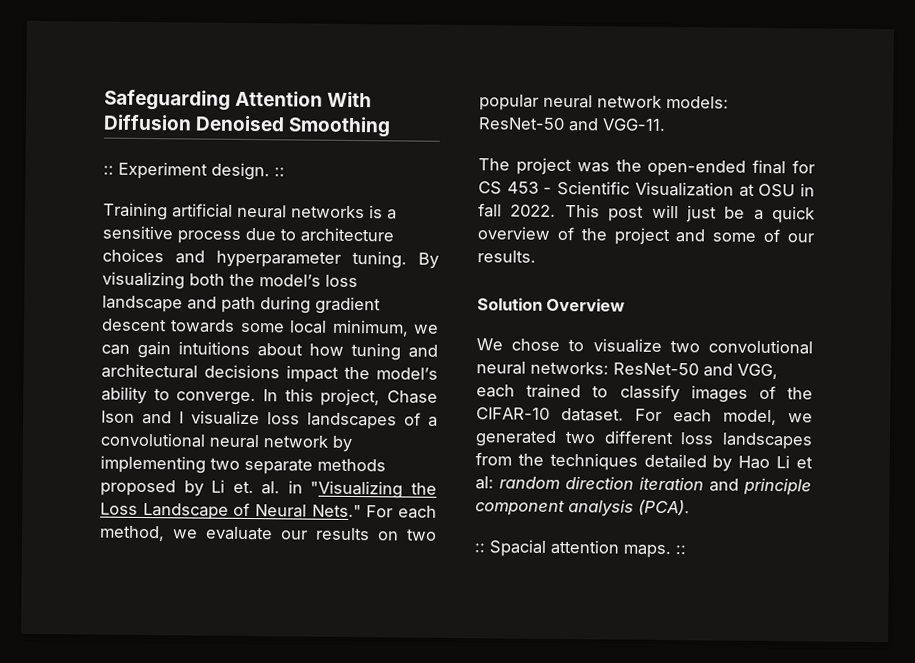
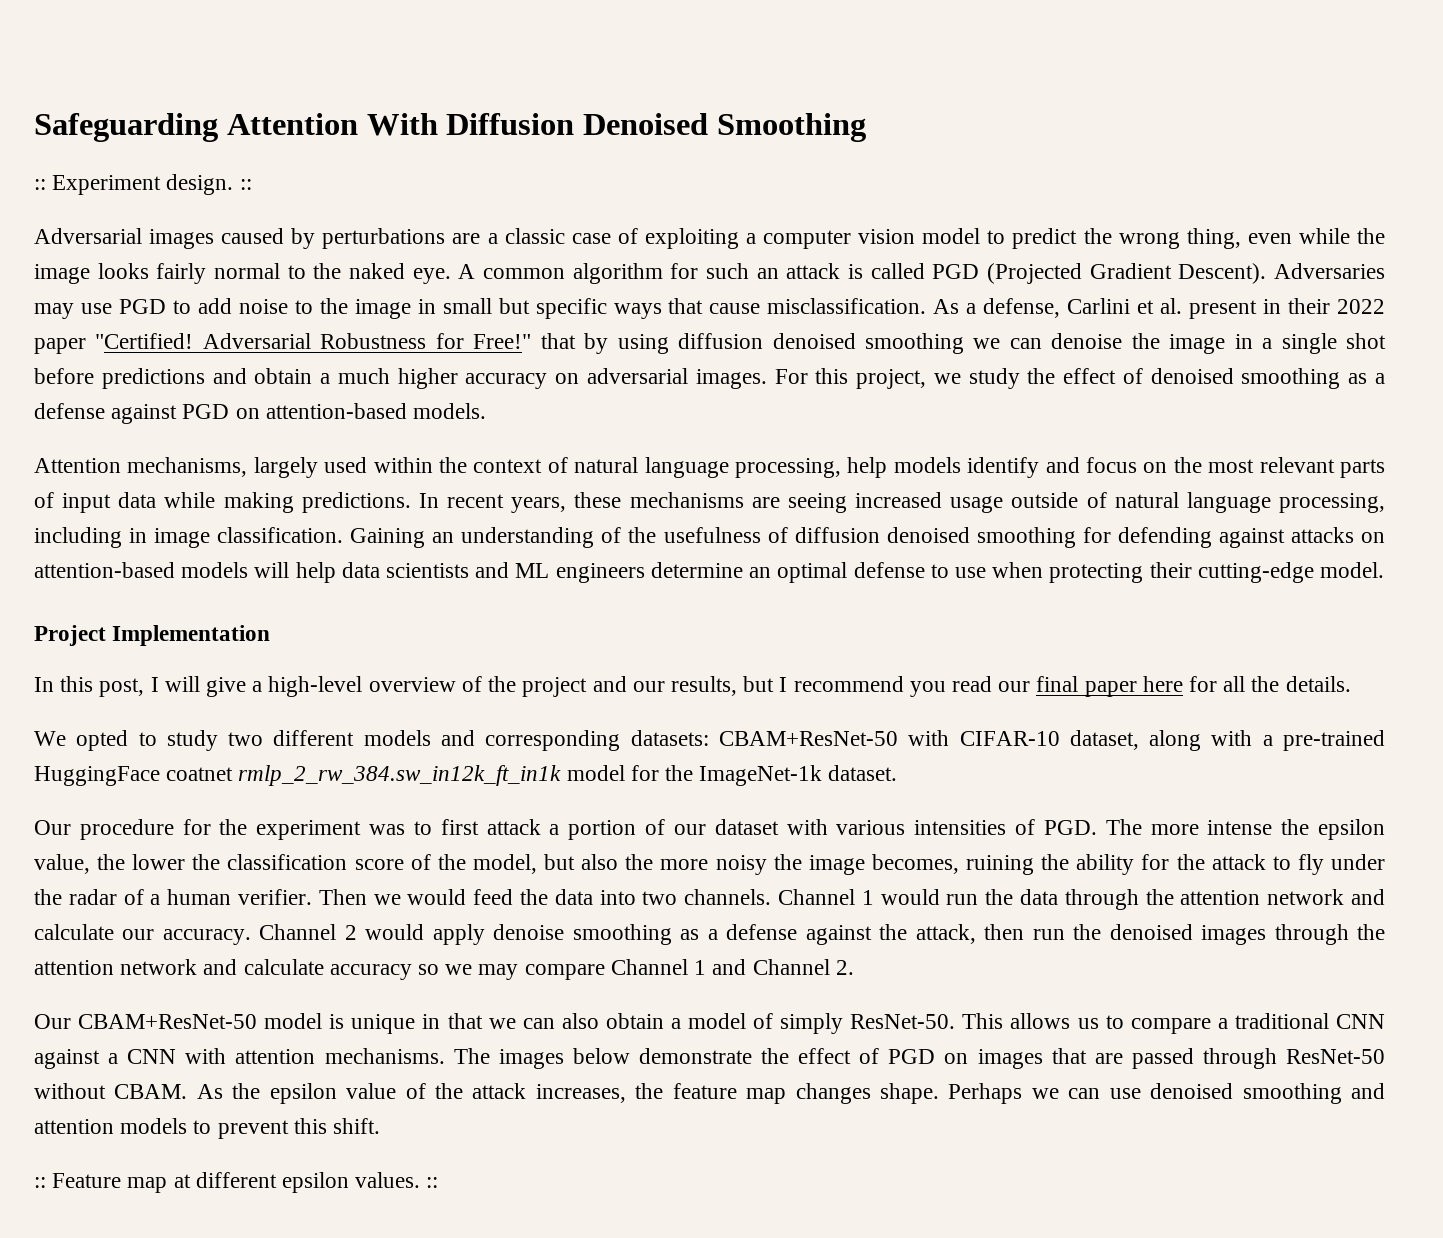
- Training artificial neural networks is a sensitive process due to architecture choices and hyperparameter tuning. By visualizing both the model’s loss landscape and path during gradient descent towards some local minimum, we can gain intuitions about how tuning and architectural decisions impact the model’s ability to converge. In this project, Chase Ison and I visualize loss landscapes of a convolutional neural network by implementing two separate methods proposed by Li et. al. in "Visualizing the Loss Landscape of Neural Nets." For each method, we evaluate our results on two popular neural network models: ResNet-50 and VGG-11.
- The project was the open-ended final for CS 453 - Scientific Visualization at OSU in fall 2022. This post will just be a quick overview of the project and some of our results.
- Solution Overview
- We chose to visualize two convolutional neural networks: ResNet-50 and VGG, each trained to classify images of the CIFAR-10 dataset. For each model, we generated two different loss landscapes from the techniques detailed by Hao Li et al: random direction iteration and principle component analysis (PCA).
- :: Spacial attention maps. ::
+ Adversarial images caused by perturbations are a classic case of exploiting a computer vision model to predict the wrong thing, even while the image looks fairly normal to the naked eye. A common algorithm for such an attack is called PGD (Projected Gradient Descent). Adversaries may use PGD to add noise to the image in small but specific ways that cause misclassification. As a defense, Carlini et al. present in their 2022 paper "Certified! Adversarial Robustness for Free!" that by using diffusion denoised smoothing we can denoise the image in a single shot before predictions and obtain a much higher accuracy on adversarial images. For this project, we study the effect of denoised smoothing as a defense against PGD on attention-based models.
+ Attention mechanisms, largely used within the context of natural language processing, help models identify and focus on the most relevant parts of input data while making predictions. In recent years, these mechanisms are seeing increased usage outside of natural language processing, including in image classification. Gaining an understanding of the usefulness of diffusion denoised smoothing for defending against attacks on attention-based models will help data scientists and ML engineers determine an optimal defense to use when protecting their cutting-edge model.
+ Project Implementation
+ In this post, I will give a high-level overview of the project and our results, but I recommend you read our final paper here for all the details.
+ We opted to study two different models and corresponding datasets: CBAM+ResNet-50 with CIFAR-10 dataset, along with a pre-trained HuggingFace coatnet rmlp_2_rw_384.sw_in12k_ft_in1k model for the ImageNet-1k dataset.
+ Our procedure for the experiment was to first attack a portion of our dataset with various intensities of PGD. The more intense the epsilon value, the lower the classification score of the model, but also the more noisy the image becomes, ruining the ability for the attack to fly under the radar of a human verifier. Then we would feed the data into two channels. Channel 1 would run the data through the attention network and calculate our accuracy. Channel 2 would apply denoise smoothing as a defense against the attack, then run the denoised images through the attention network and calculate accuracy so we may compare Channel 1 and Channel 2.
+ Our CBAM+ResNet-50 model is unique in that we can also obtain a model of simply ResNet-50. This allows us to compare a traditional CNN against a CNN with attention mechanisms. The images below demonstrate the effect of PGD on images that are passed through ResNet-50 without CBAM. As the epsilon value of the attack increases, the feature map changes shape. Perhaps we can use denoised smoothing and attention models to prevent this shift.
+ :: Feature map at different epsilon values. ::

